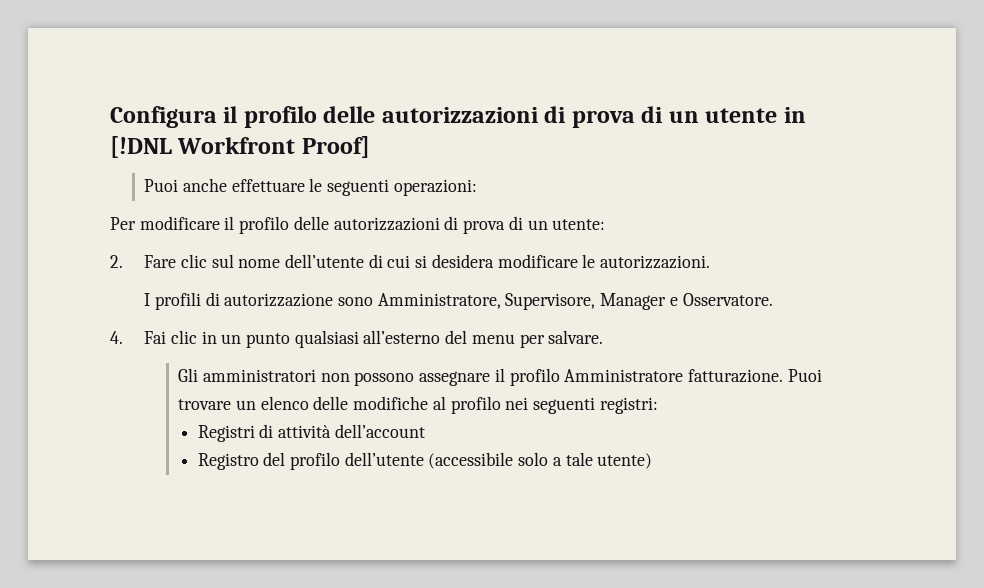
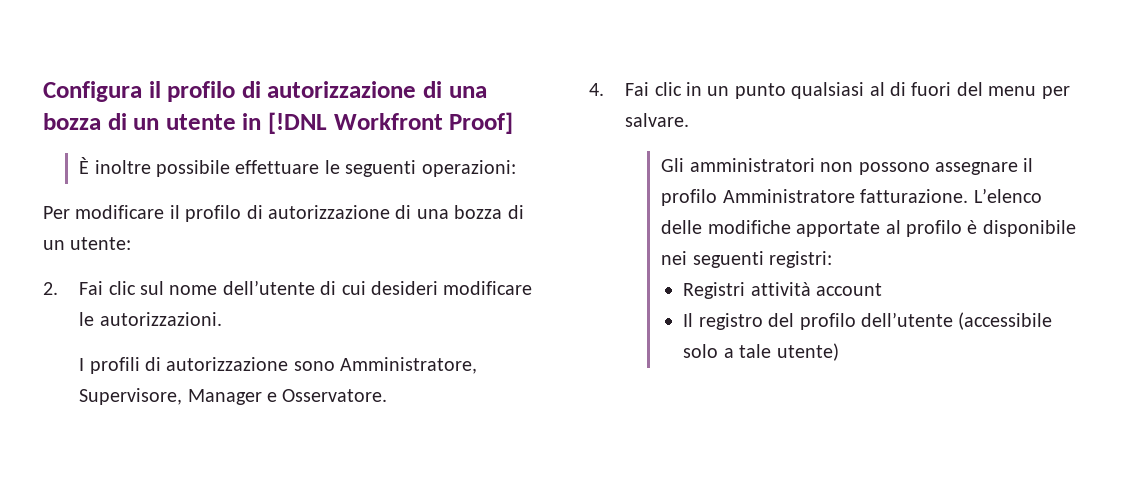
- Configura il profilo delle autorizzazioni di prova di un utente in [!DNL Workfront Proof]
+ Configura il profilo di autorizzazione di una bozza di un utente in [!DNL Workfront Proof]
- Puoi anche effettuare le seguenti operazioni:
+ È inoltre possibile effettuare le seguenti operazioni:
- Per modificare il profilo delle autorizzazioni di prova di un utente:
+ Per modificare il profilo di autorizzazione di una bozza di un utente:
- 2. Fare clic sul nome dell’utente di cui si desidera modificare le autorizzazioni.
+ 2. Fai clic sul nome dell’utente di cui desideri modificare le autorizzazioni.
- 4. Fai clic in un punto qualsiasi all’esterno del menu per salvare.
+ 4. Fai clic in un punto qualsiasi al di fuori del menu per salvare.
- Puoi trovare un elenco delle modifiche al profilo nei seguenti registri:
+ L’elenco delle modifiche apportate al profilo è disponibile nei seguenti registri:
- Registri di attività dell’account
- Registro del profilo dell’utente (accessibile solo a tale utente)
+ Registri attività account
+ Il registro del profilo dell’utente (accessibile solo a tale utente)

